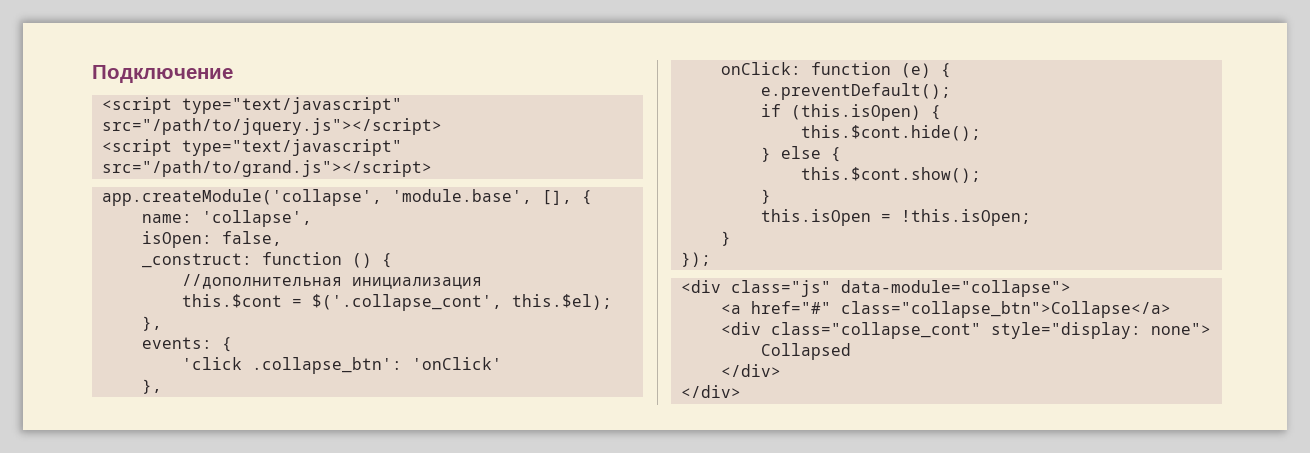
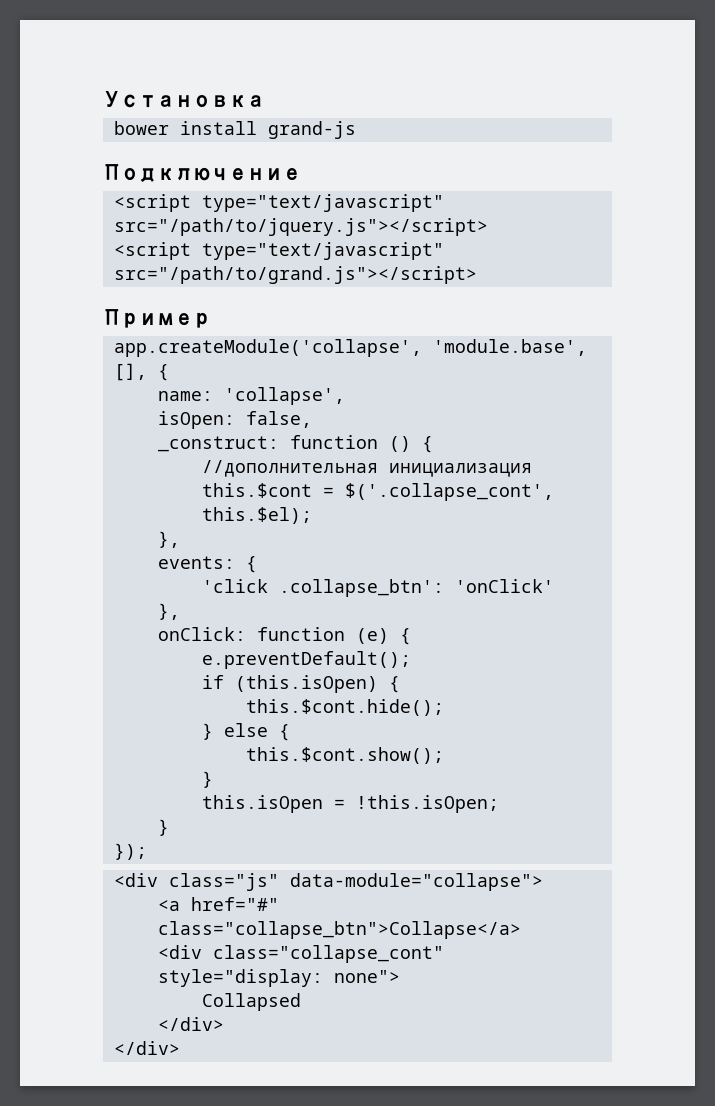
+ Установка
+ bower install grand-js
+ Пример

